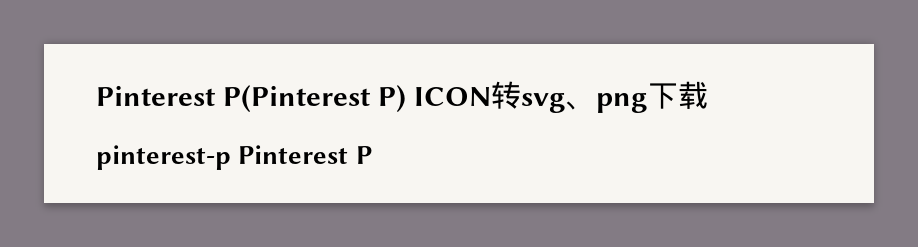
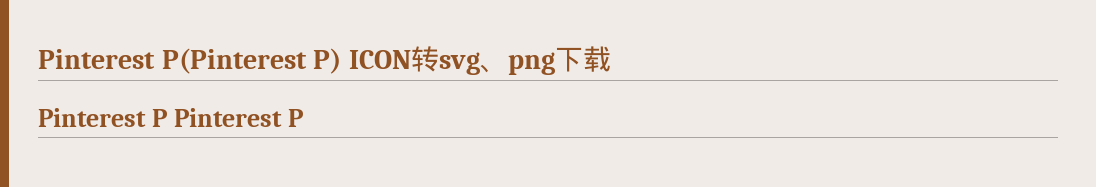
- pinterest-p Pinterest P
+ Pinterest P Pinterest P

